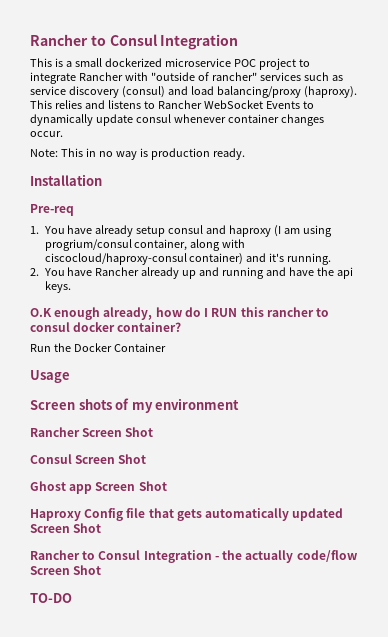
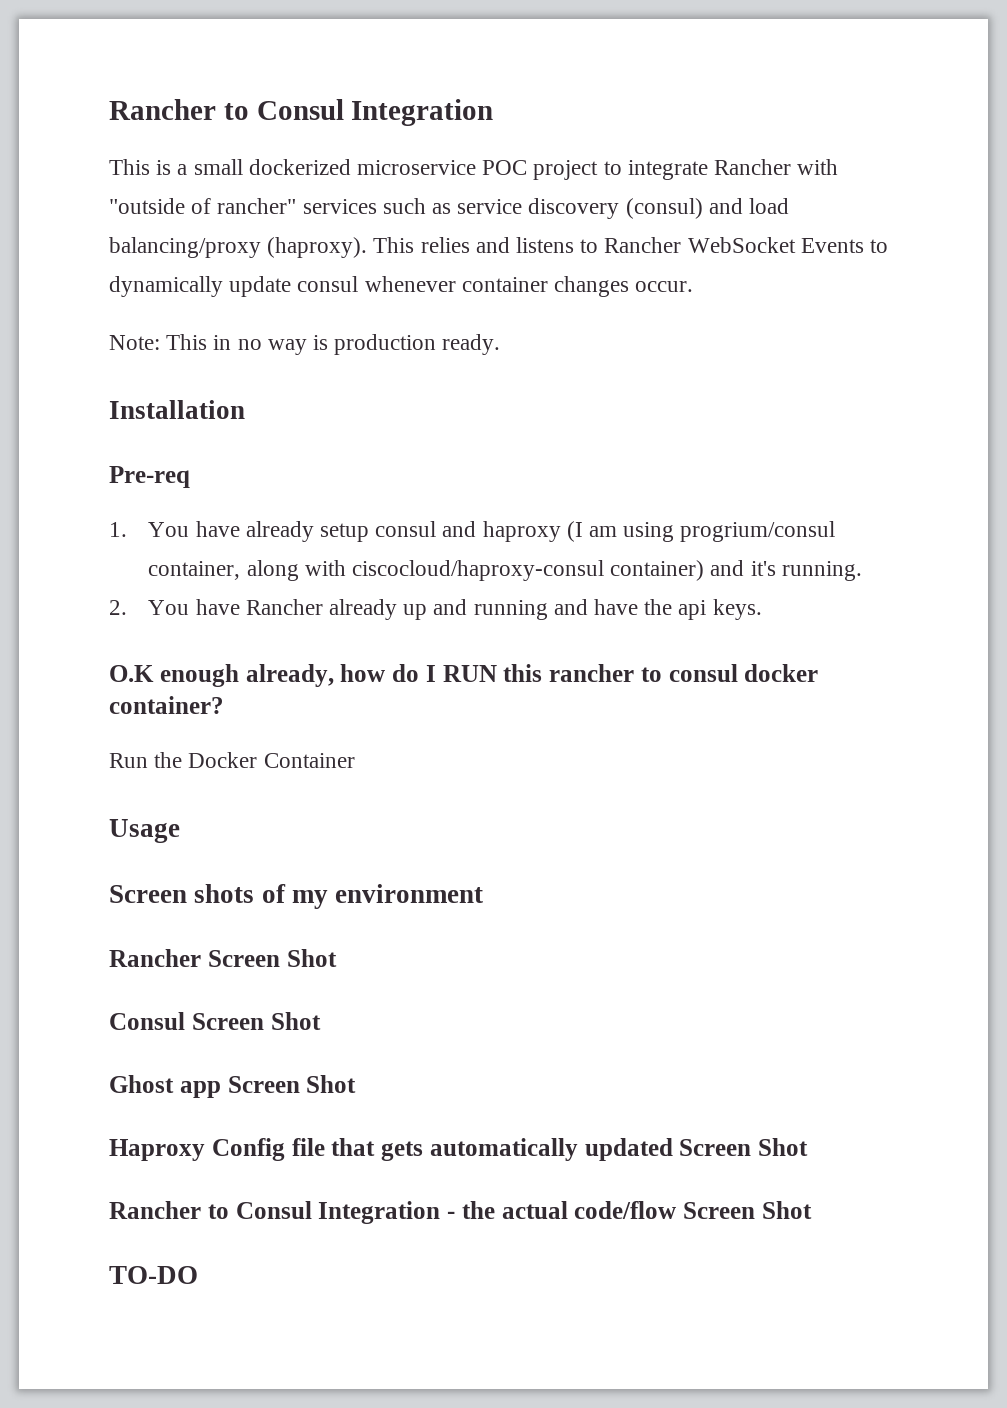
- Rancher to Consul Integration - the actually code/flow Screen Shot
+ Rancher to Consul Integration - the actual code/flow Screen Shot

